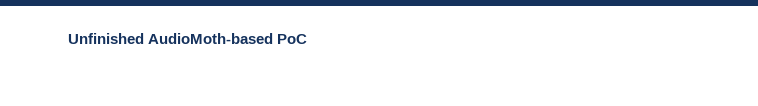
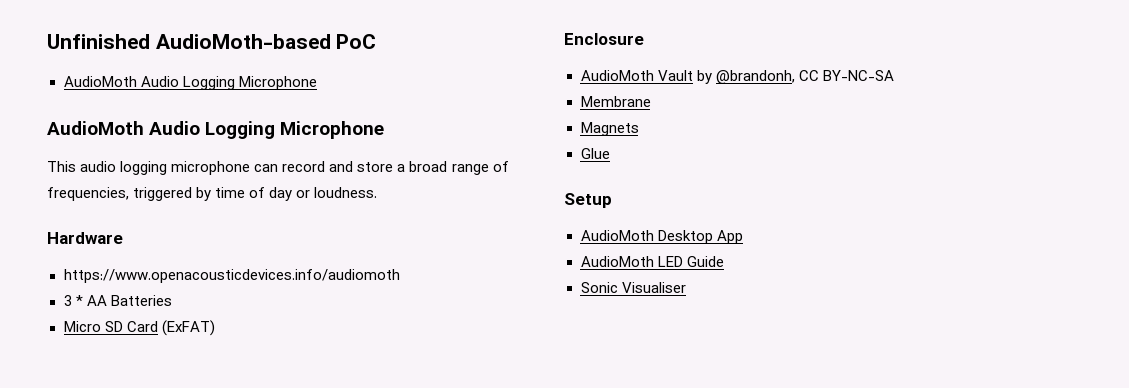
  Unfinished AudioMoth-based PoC
+ AudioMoth Audio Logging Microphone
+ AudioMoth Audio Logging Microphone
+ This audio logging microphone can record and store a broad range of frequencies, triggered by time of day or loudness.
+ Hardware
+ https://www.openacousticdevices.info/audiomoth
+ 3 * AA Batteries
+ Micro SD Card (ExFAT)
+ Enclosure
+ AudioMoth Vault by @brandonh, CC BY-NC-SA
+ Membrane
+ Magnets
+ Glue
+ Setup
+ AudioMoth Desktop App
+ AudioMoth LED Guide
+ Sonic Visualiser

